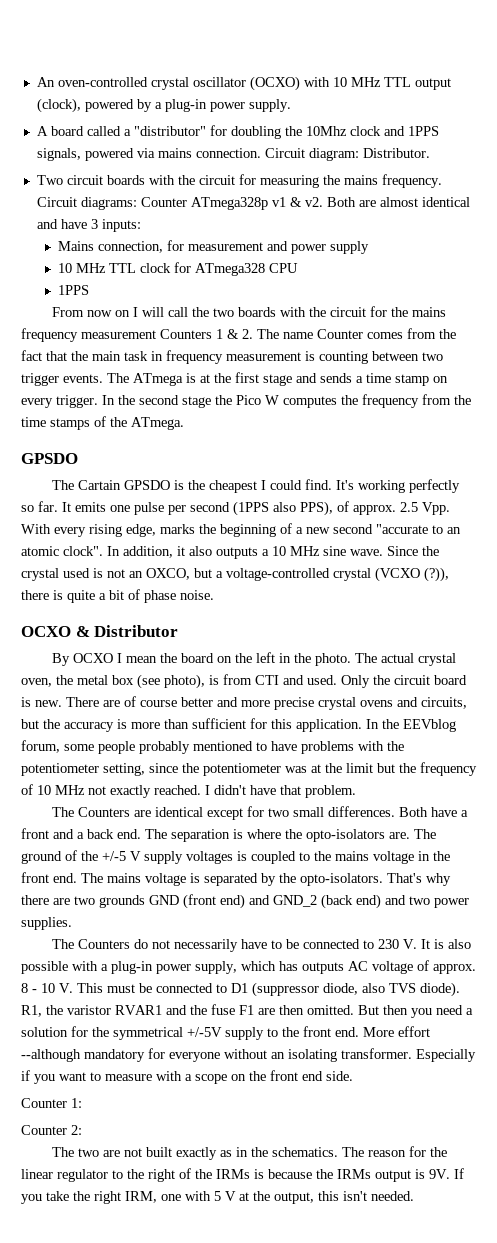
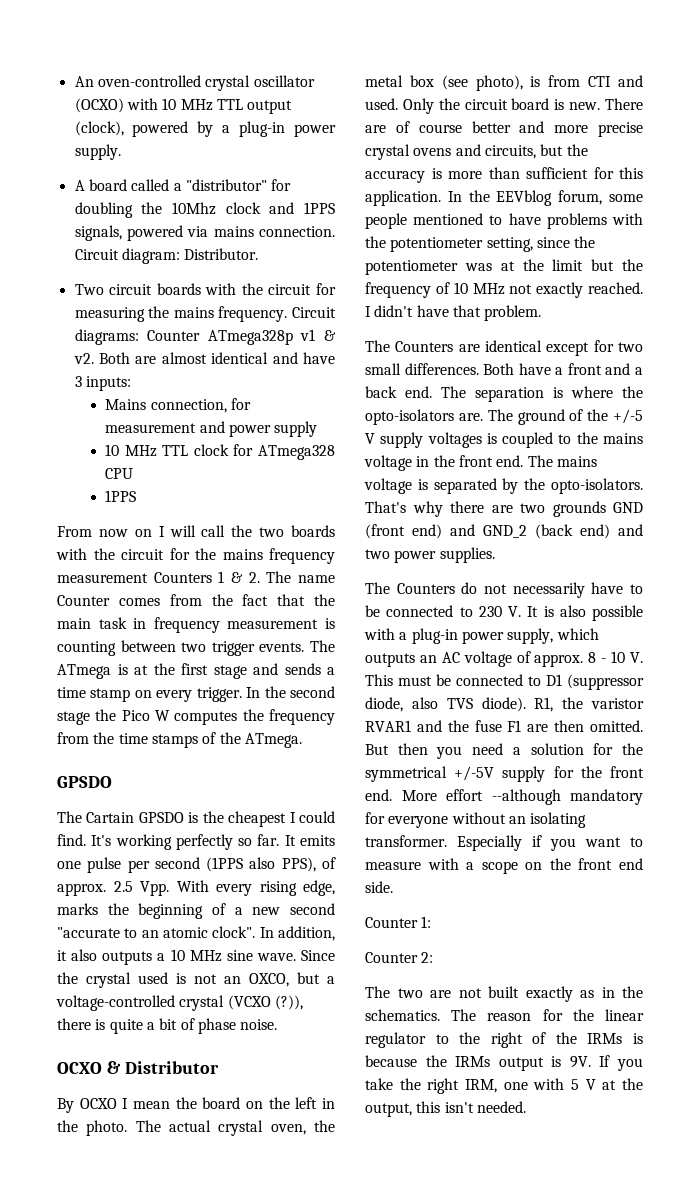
- In the EEVblog forum, some people probably mentioned to have problems with the potentiometer setting, since the potentiometer was at the limit but the frequency of 10 MHz not exactly reached.
+ In the EEVblog forum, some people mentioned to have problems with the potentiometer setting, since the potentiometer was at the limit but the frequency of 10 MHz not exactly reached.
- The Counters do not necessarily have to be connected to 230 V. It is also possible with a plug-in power supply, which has outputs AC voltage of approx. 8 - 10 V. This must be connected to D1 (suppressor diode, also TVS diode).
+ The Counters do not necessarily have to be connected to 230 V. It is also possible with a plug-in power supply, which outputs an AC voltage of approx. 8 - 10 V. This must be connected to D1 (suppressor diode, also TVS diode).
- But then you need a solution for the symmetrical +/-5V supply to the front end.
+ But then you need a solution for the symmetrical +/-5V supply for the front end.

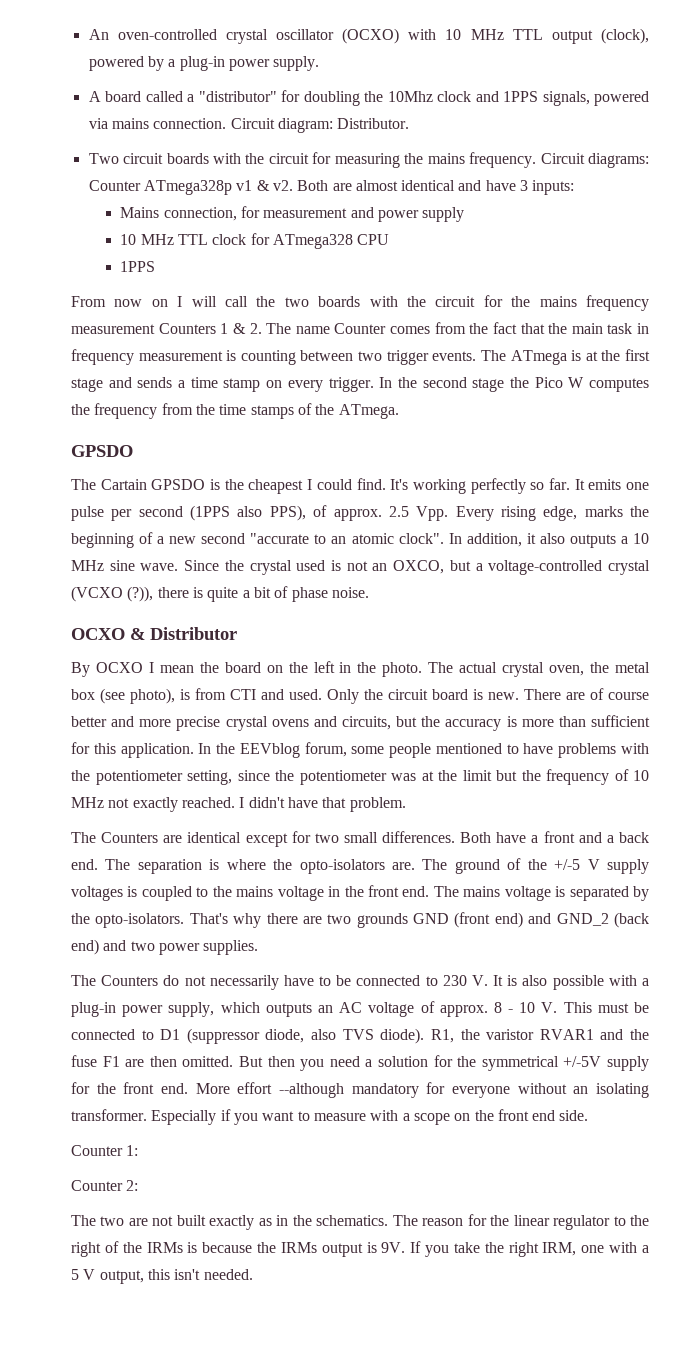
- It emits one pulse per second (1PPS also PPS), of approx. 2.5 Vpp. With every rising edge, marks the beginning of a new second "accurate to an atomic clock".
+ It emits one pulse per second (1PPS also PPS), of approx. 2.5 Vpp. Every rising edge, marks the beginning of a new second "accurate to an atomic clock".
- If you take the right IRM, one with 5 V at the output, this isn't needed.
+ If you take the right IRM, one with a 5 V output, this isn't needed.

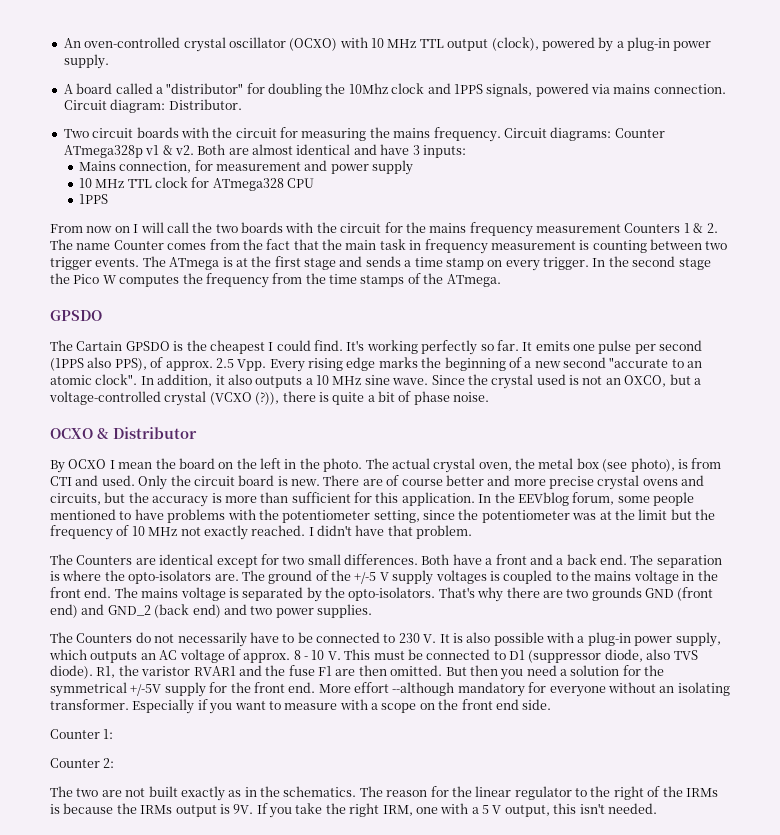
- It emits one pulse per second (1PPS also PPS), of approx. 2.5 Vpp. Every rising edge, marks the beginning of a new second "accurate to an atomic clock".
+ It emits one pulse per second (1PPS also PPS), of approx. 2.5 Vpp. Every rising edge marks the beginning of a new second "accurate to an atomic clock".

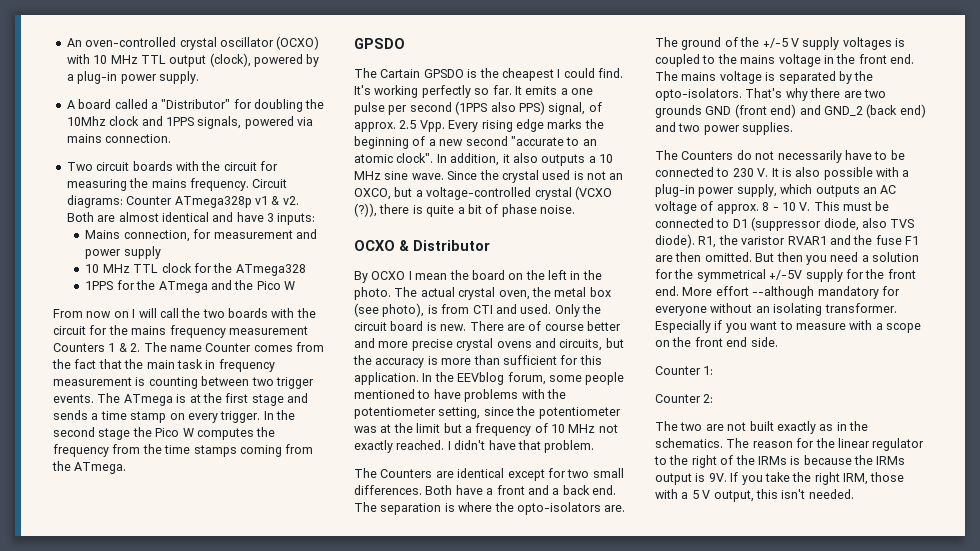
- A board called a "distributor" for doubling the 10Mhz clock and 1PPS signals, powered via mains connection. Circuit diagram: Distributor.
+ A board called a "Distributor" for doubling the 10Mhz clock and 1PPS signals, powered via mains connection.
- 10 MHz TTL clock for ATmega328 CPU
- 1PPS
+ 10 MHz TTL clock for the ATmega328
+ 1PPS for the ATmega and the Pico W
- In the second stage the Pico W computes the frequency from the time stamps of the ATmega.
+ In the second stage the Pico W computes the frequency from the time stamps coming from the ATmega.
- It emits one pulse per second (1PPS also PPS), of approx. 2.5 Vpp. Every rising edge marks the beginning of a new second "accurate to an atomic clock".
+ It emits a one pulse per second (1PPS also PPS) signal, of approx. 2.5 Vpp. Every rising edge marks the beginning of a new second "accurate to an atomic clock".
- In the EEVblog forum, some people mentioned to have problems with the potentiometer setting, since the potentiometer was at the limit but the frequency of 10 MHz not exactly reached.
+ In the EEVblog forum, some people mentioned to have problems with the potentiometer setting, since the potentiometer was at the limit but a frequency of 10 MHz not exactly reached.
- If you take the right IRM, one with a 5 V output, this isn't needed.
+ If you take the right IRM, those with a 5 V output, this isn't needed.

